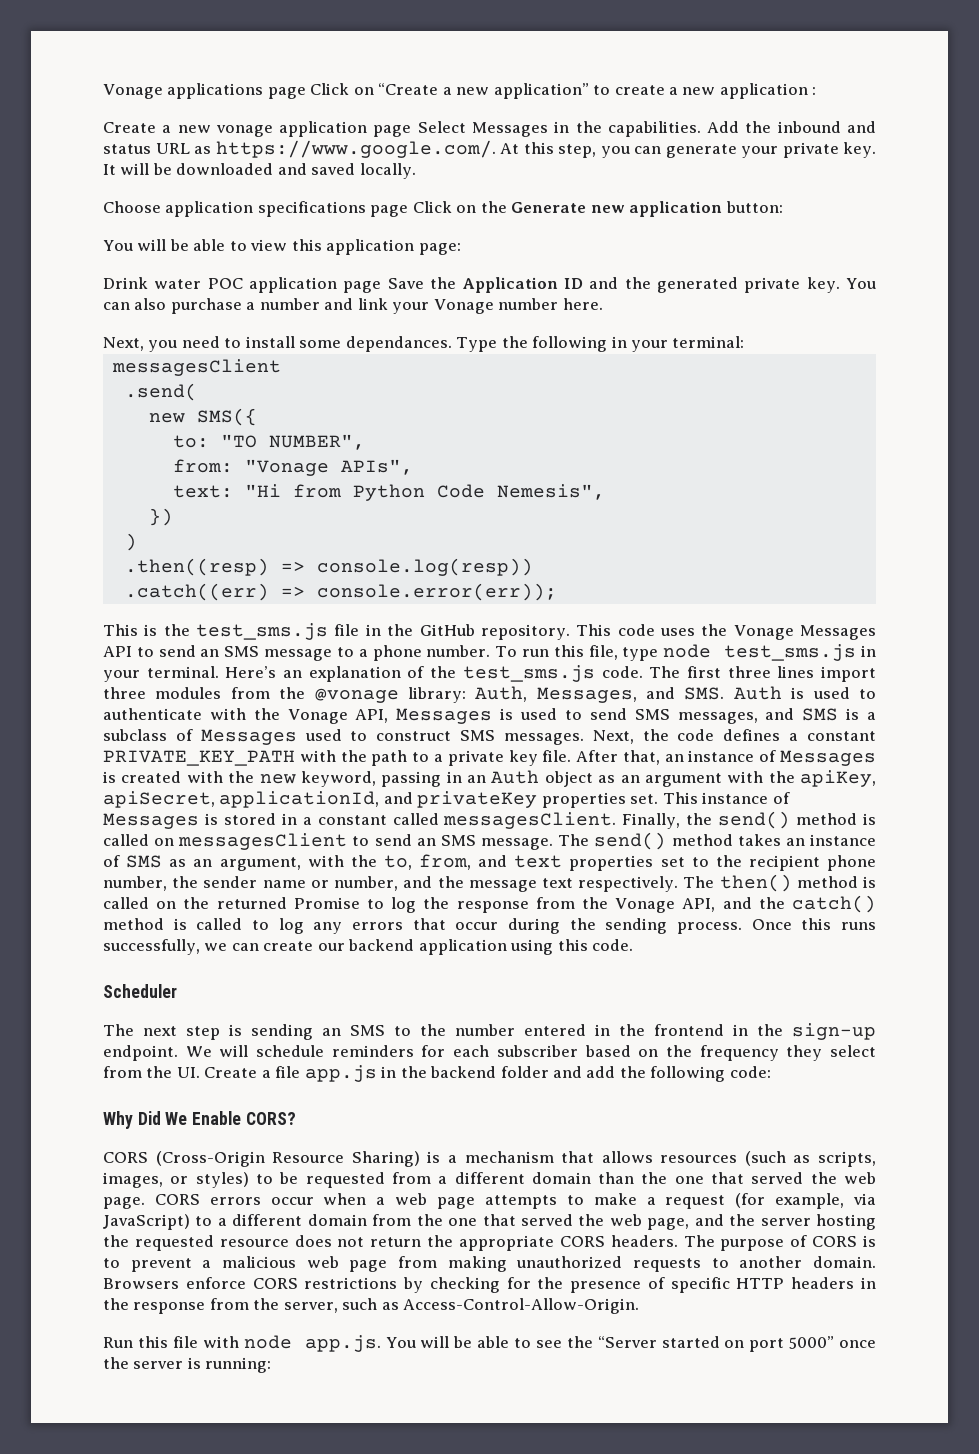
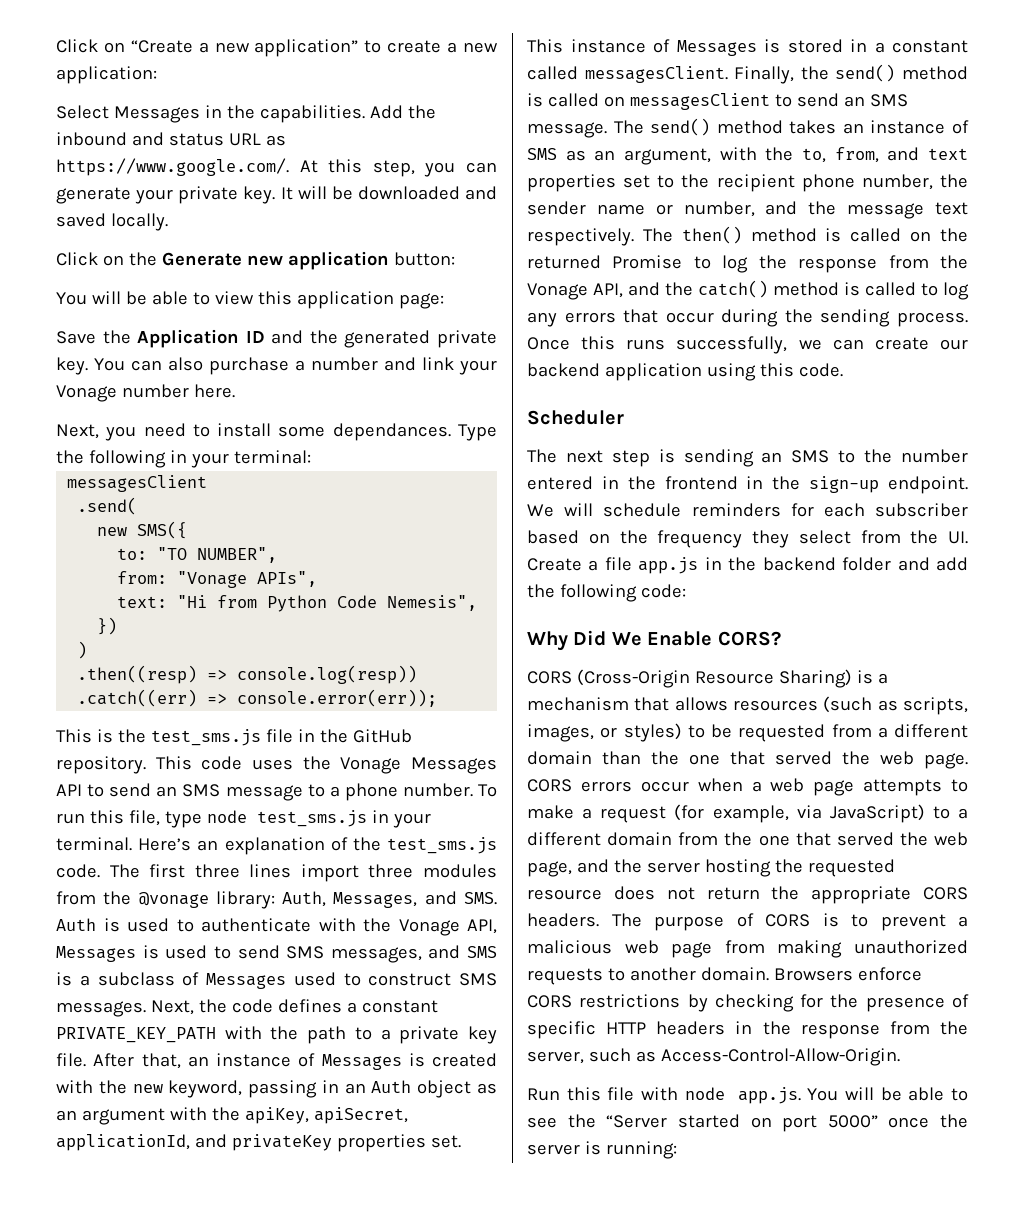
- Vonage applications page Click on “Create a new application” to create a new application :
- Create a new vonage application page Select Messages in the capabilities.
+ Click on “Create a new application” to create a new application:
+ Select Messages in the capabilities.
- Choose application specifications page Click on the Generate new application button:
+ Click on the Generate new application button:
- Drink water POC application page Save the Application ID and the generated private key.
+ Save the Application ID and the generated private key.

